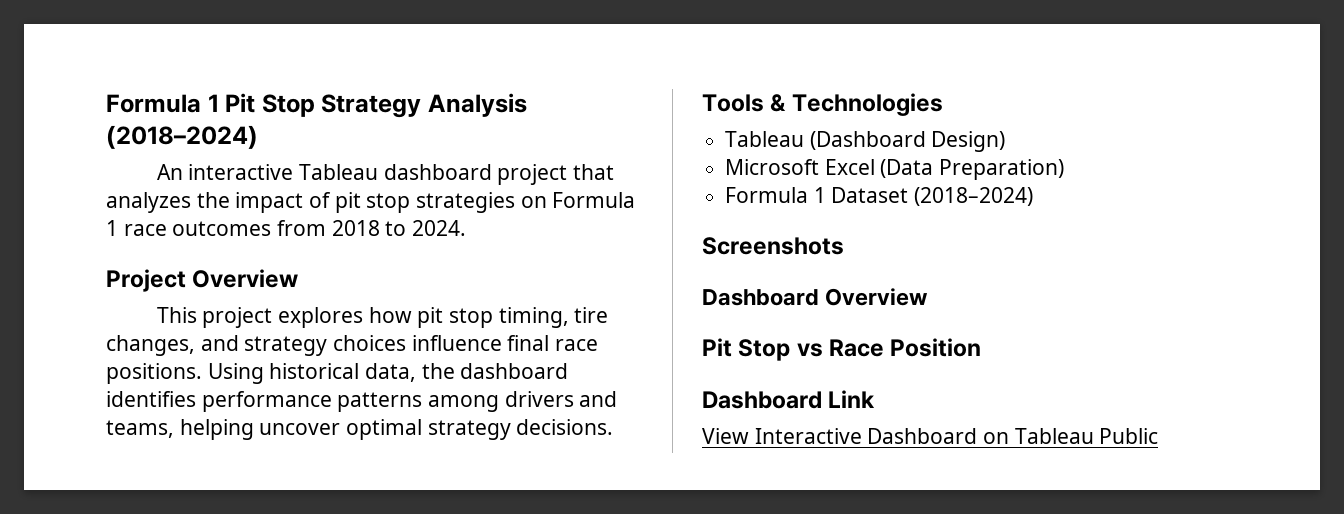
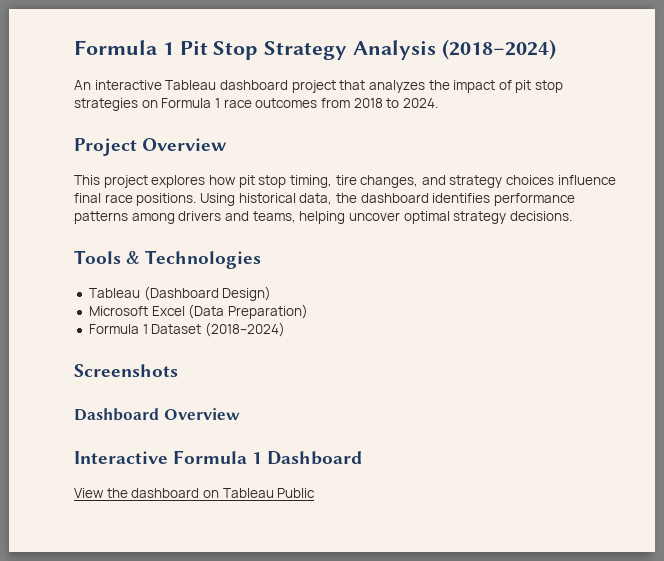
- Pit Stop vs Race Position
- Dashboard Link
+ Interactive Formula 1 Dashboard
- View Interactive Dashboard on Tableau Public
+ View the dashboard on Tableau Public

